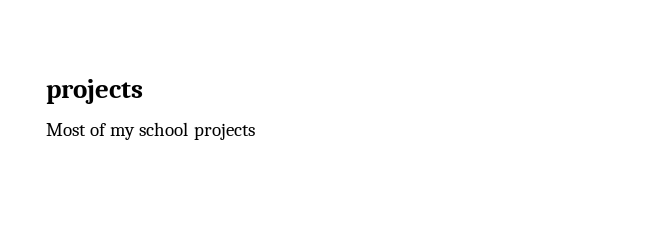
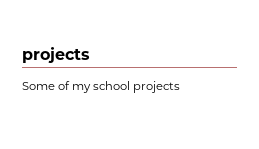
- Most of my school projects
+ Some of my school projects

